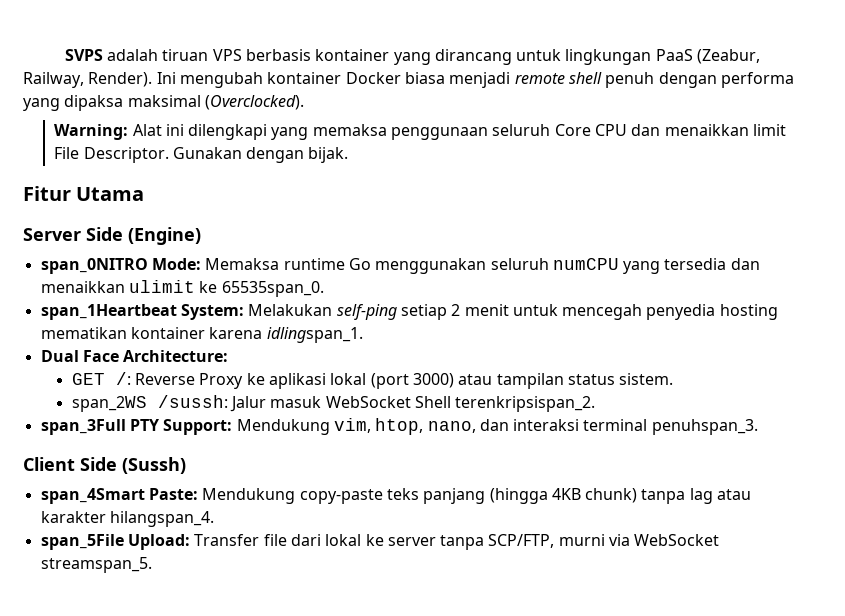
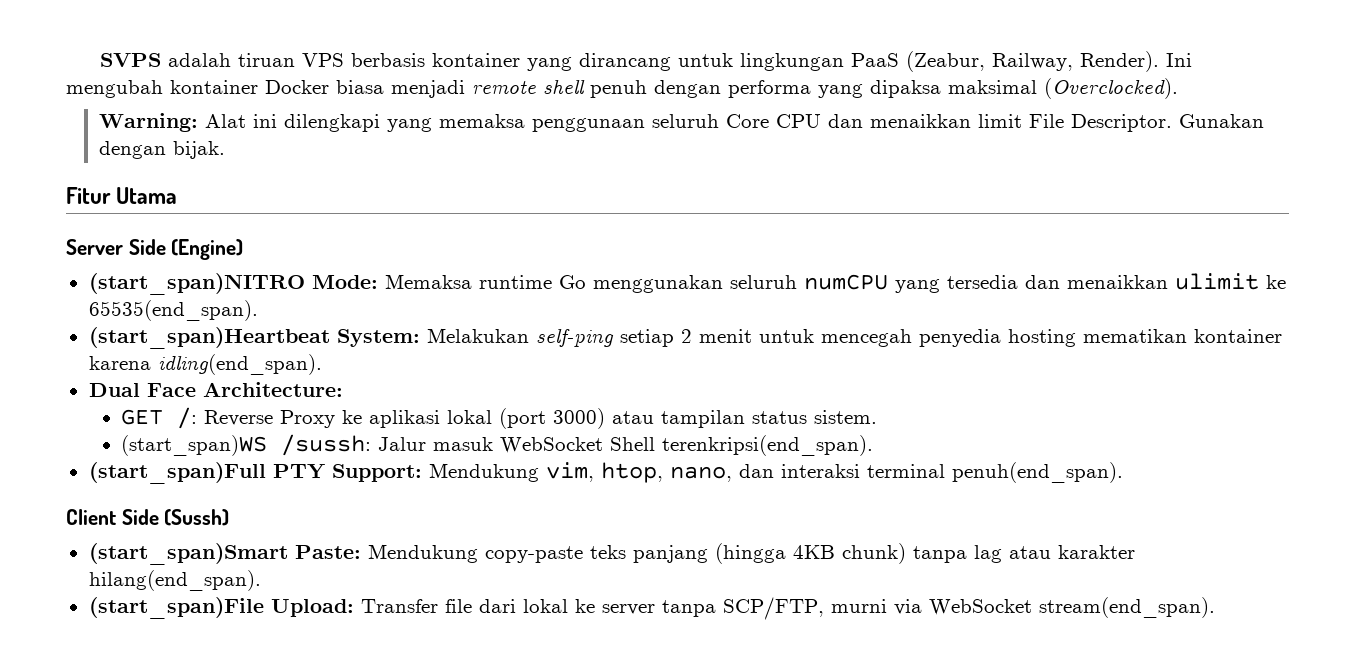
- span_0NITRO Mode: Memaksa runtime Go menggunakan seluruh numCPU yang tersedia dan menaikkan ulimit ke 65535span_0.
- span_1Heartbeat System: Melakukan self-ping setiap 2 menit untuk mencegah penyedia hosting mematikan kontainer karena idlingspan_1.
+ (start_span)NITRO Mode: Memaksa runtime Go menggunakan seluruh numCPU yang tersedia dan menaikkan ulimit ke 65535(end_span).
+ (start_span)Heartbeat System: Melakukan self-ping setiap 2 menit untuk mencegah penyedia hosting mematikan kontainer karena idling(end_span).
- span_2WS /sussh: Jalur masuk WebSocket Shell terenkripsispan_2.
- span_3Full PTY Support: Mendukung vim, htop, nano, dan interaksi terminal penuhspan_3.
+ (start_span)WS /sussh: Jalur masuk WebSocket Shell terenkripsi(end_span).
+ (start_span)Full PTY Support: Mendukung vim, htop, nano, dan interaksi terminal penuh(end_span).
- span_4Smart Paste: Mendukung copy-paste teks panjang (hingga 4KB chunk) tanpa lag atau karakter hilangspan_4.
- span_5File Upload: Transfer file dari lokal ke server tanpa SCP/FTP, murni via WebSocket streamspan_5.
+ (start_span)Smart Paste: Mendukung copy-paste teks panjang (hingga 4KB chunk) tanpa lag atau karakter hilang(end_span).
+ (start_span)File Upload: Transfer file dari lokal ke server tanpa SCP/FTP, murni via WebSocket stream(end_span).

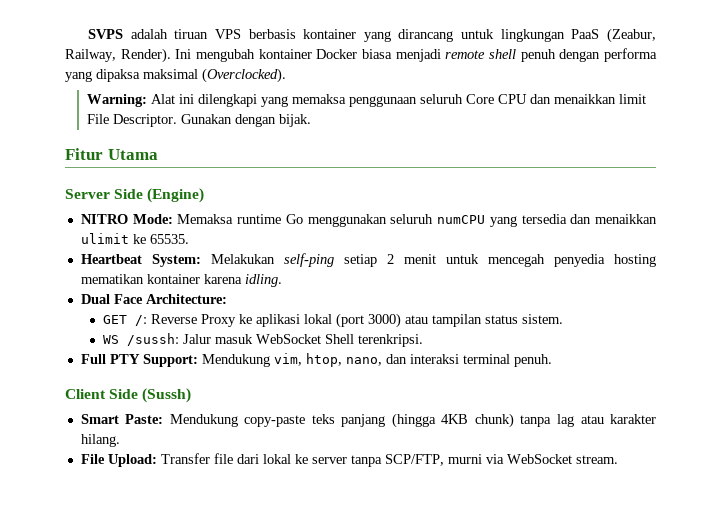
- (start_span)NITRO Mode: Memaksa runtime Go menggunakan seluruh numCPU yang tersedia dan menaikkan ulimit ke 65535(end_span).
- (start_span)Heartbeat System: Melakukan self-ping setiap 2 menit untuk mencegah penyedia hosting mematikan kontainer karena idling(end_span).
+ NITRO Mode: Memaksa runtime Go menggunakan seluruh numCPU yang tersedia dan menaikkan ulimit ke 65535.
+ Heartbeat System: Melakukan self-ping setiap 2 menit untuk mencegah penyedia hosting mematikan kontainer karena idling.
- (start_span)WS /sussh: Jalur masuk WebSocket Shell terenkripsi(end_span).
- (start_span)Full PTY Support: Mendukung vim, htop, nano, dan interaksi terminal penuh(end_span).
+ WS /sussh: Jalur masuk WebSocket Shell terenkripsi.
+ Full PTY Support: Mendukung vim, htop, nano, dan interaksi terminal penuh.
- (start_span)Smart Paste: Mendukung copy-paste teks panjang (hingga 4KB chunk) tanpa lag atau karakter hilang(end_span).
- (start_span)File Upload: Transfer file dari lokal ke server tanpa SCP/FTP, murni via WebSocket stream(end_span).
+ Smart Paste: Mendukung copy-paste teks panjang (hingga 4KB chunk) tanpa lag atau karakter hilang.
+ File Upload: Transfer file dari lokal ke server tanpa SCP/FTP, murni via WebSocket stream.

